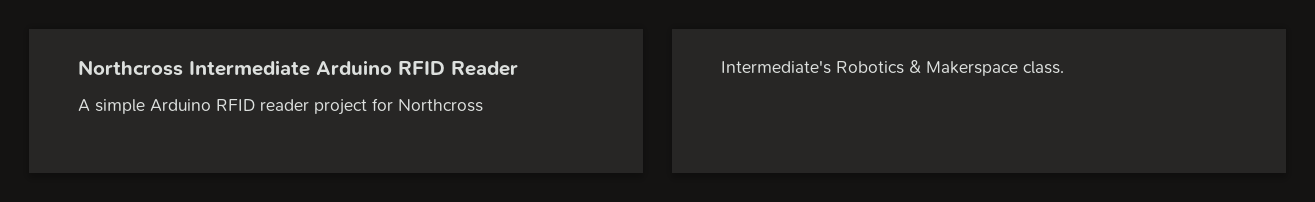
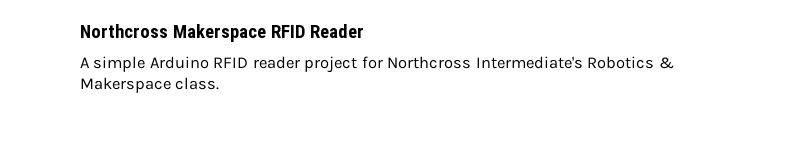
- Northcross Intermediate Arduino RFID Reader
+ Northcross Makerspace RFID Reader

